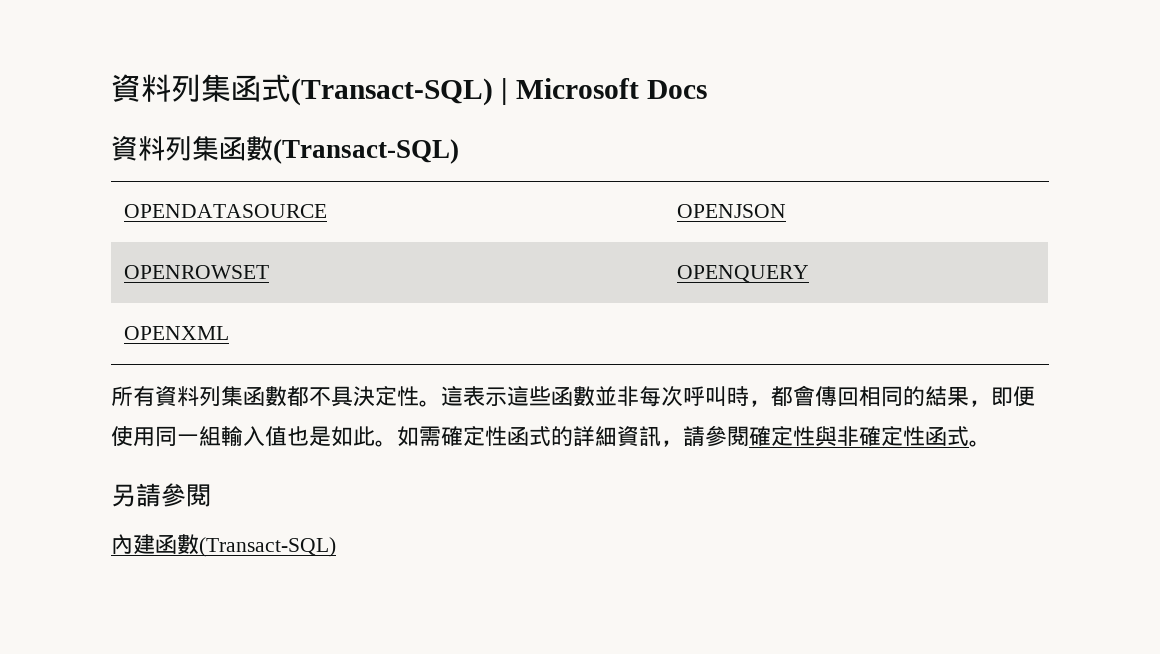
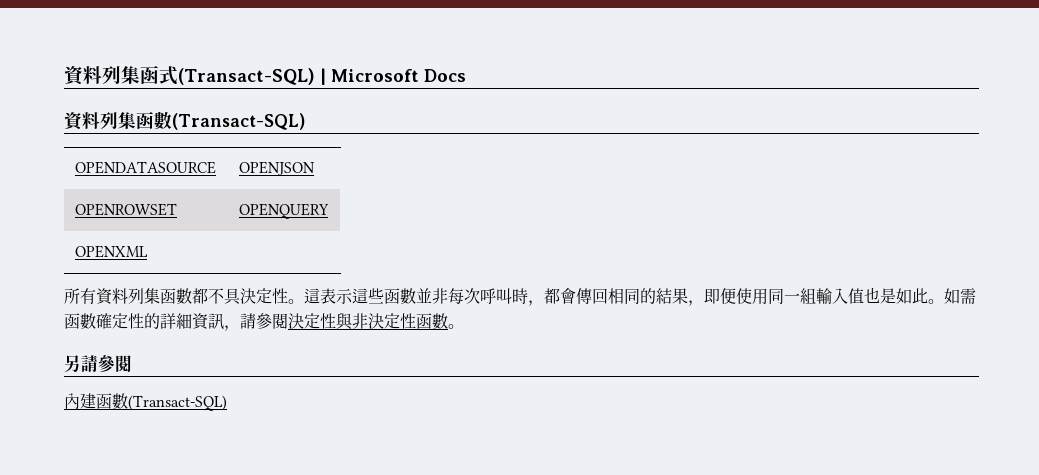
- 如需確定性函式的詳細資訊，請參閱確定性與非確定性函式。
+ 如需函數確定性的詳細資訊，請參閱決定性與非決定性函數。

